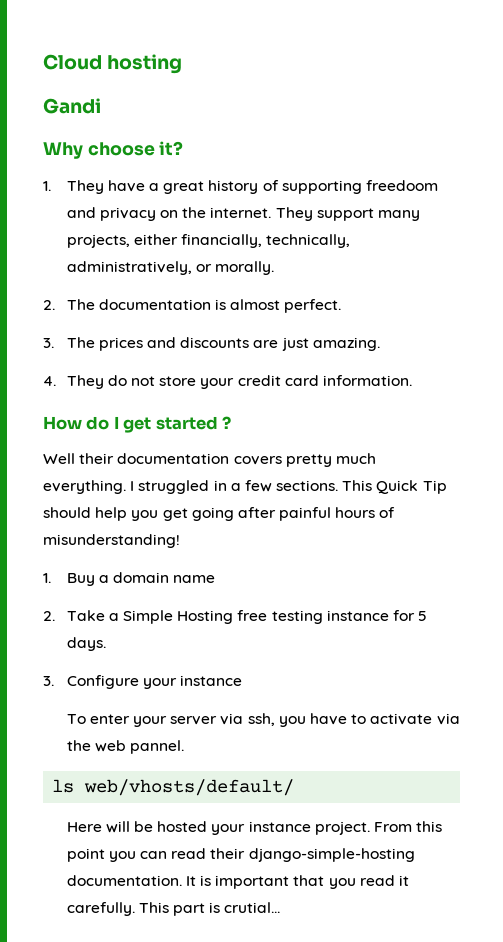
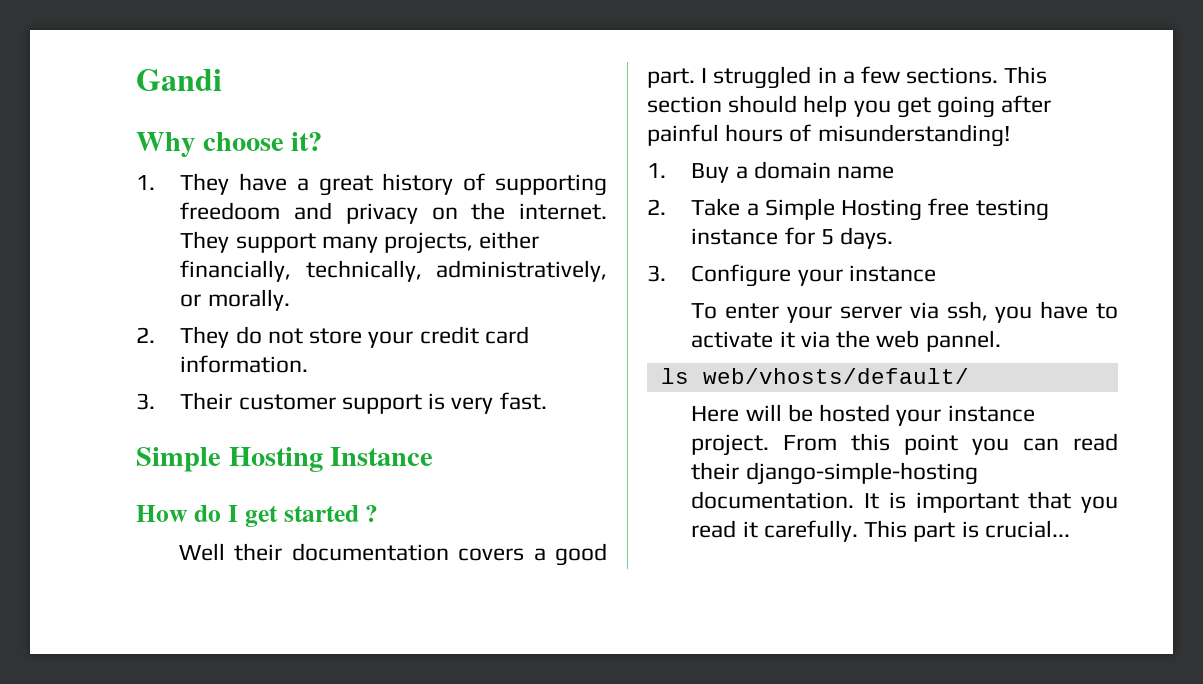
- Cloud hosting
- 2. The documentation is almost perfect.
- 3. The prices and discounts are just amazing.
- 4. They do not store your credit card information.
+ 2. They do not store your credit card information.
+ 3. Their customer support is very fast.
+ Simple Hosting Instance
- Well their documentation covers pretty much everything.
+ Well their documentation covers a good part.
- This Quick Tip should help you get going after painful hours of misunderstanding!
+ This section should help you get going after painful hours of misunderstanding!
- To enter your server via ssh, you have to activate via the web pannel.
+ To enter your server via ssh, you have to activate it via the web pannel.
- This part is crutial...
+ This part is crucial...

